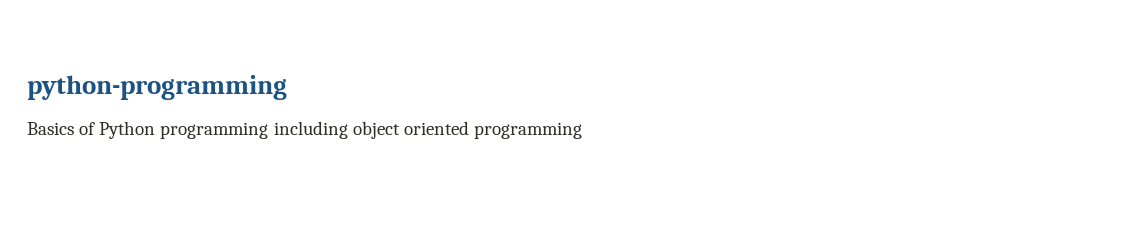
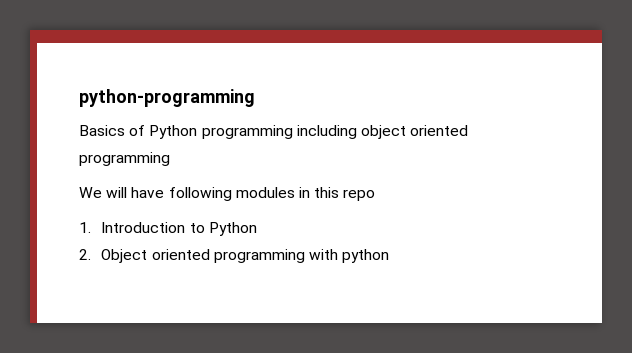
+ We will have following modules in this repo
+ 1. Introduction to Python
+ 2. Object oriented programming with python

